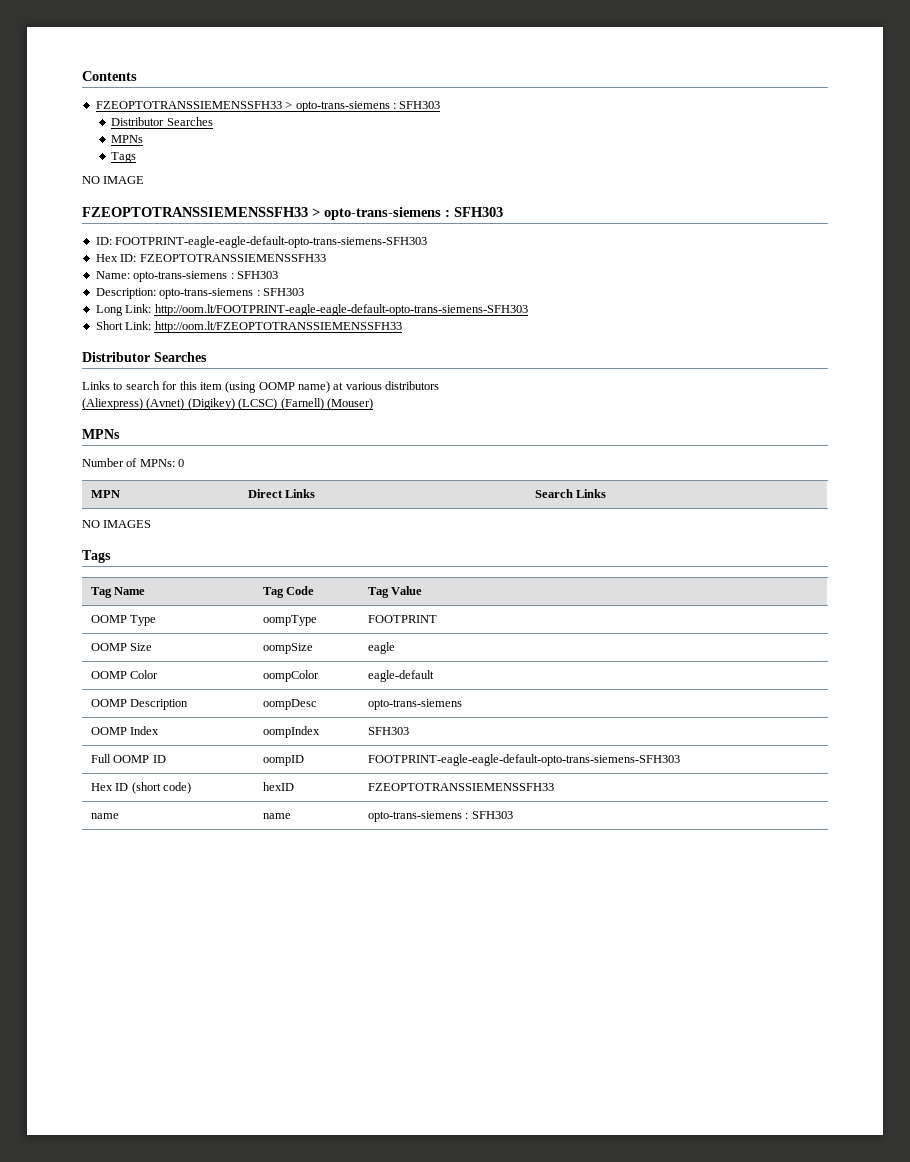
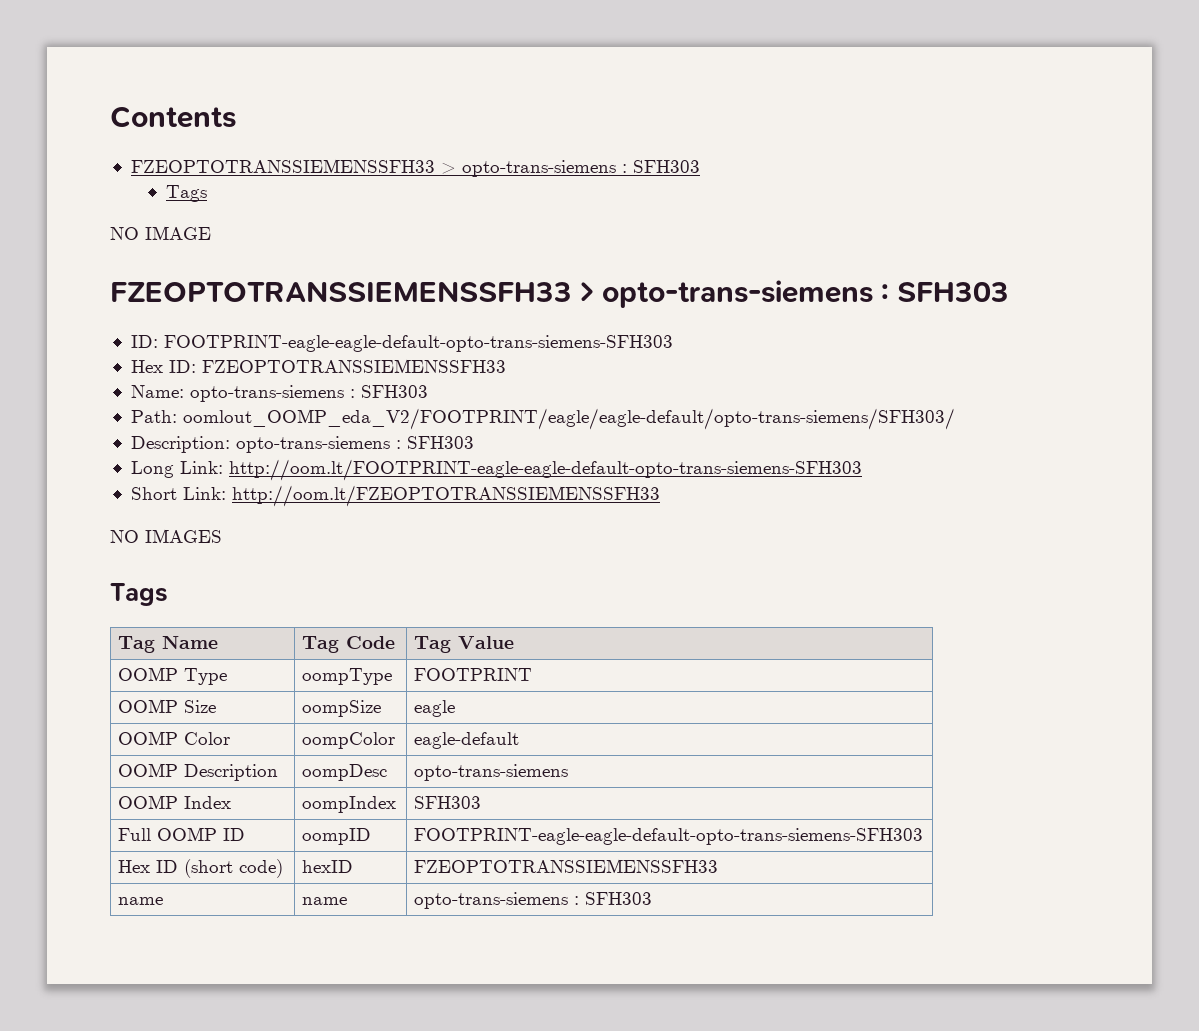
  Contents
  FZEOPTOTRANSSIEMENSSFH33 > opto-trans-siemens : SFH303
- Distributor Searches
- MPNs
+ Path: oomlout_OOMP_eda_V2/FOOTPRINT/eagle/eagle-default/opto-trans-siemens/SFH303/
  Short Link: http://oom.lt/FZEOPTOTRANSSIEMENSSFH33
- Distributor Searches
- Links to search for this item (using OOMP name) at various distributors
- (Aliexpress) (Avnet) (Digikey) (LCSC) (Farnell) (Mouser)
- MPNs
- Number of MPNs: 0
- MPN | Direct Links | Search Links

